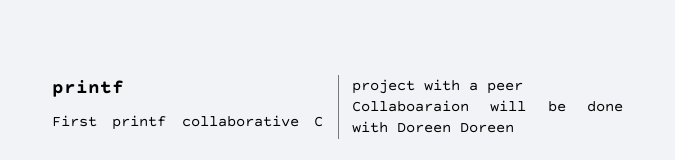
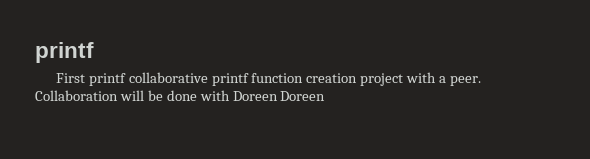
- First printf collaborative C project with a peer Collaboaraion will be done with Doreen Doreen
+ First printf collaborative printf function creation project with a peer. Collaboration will be done with Doreen Doreen

